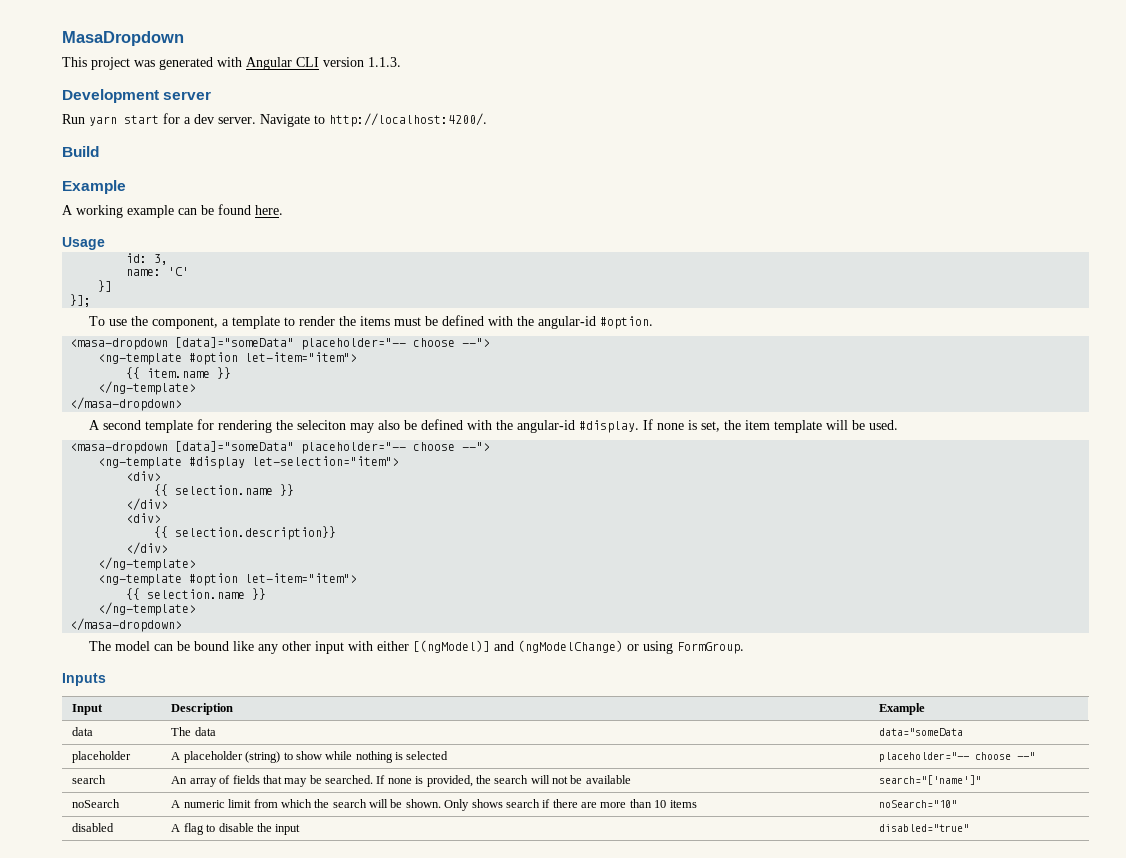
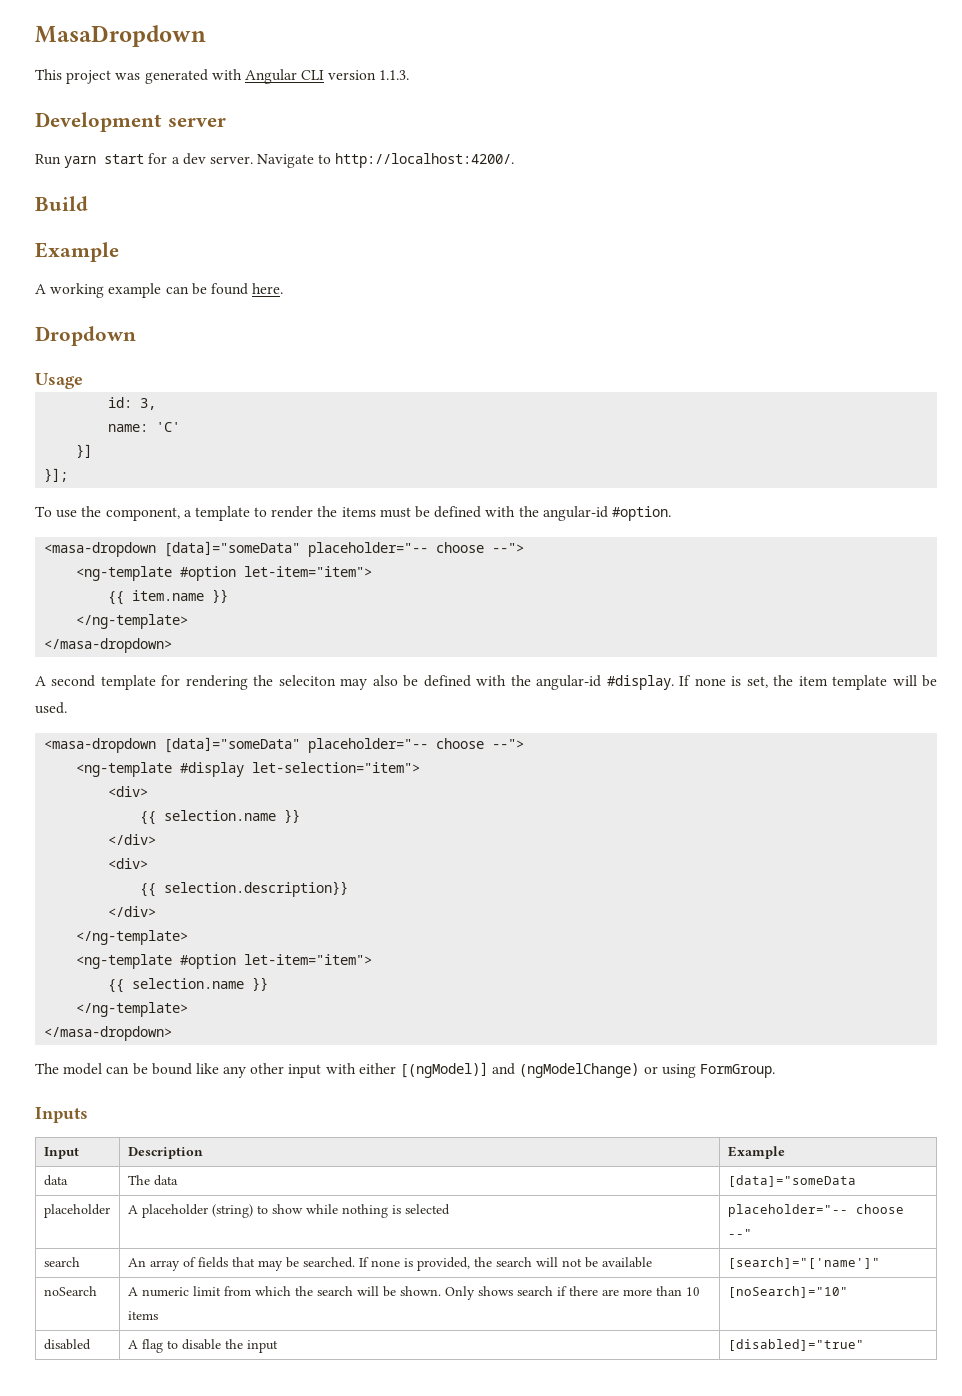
+ Dropdown
- data | The data | data="someData
+ data | The data | [data]="someData
- search | An array of fields that may be searched. If none is provided, the search will not be available | search="['name']"
+ search | An array of fields that may be searched. If none is provided, the search will not be available | [search]="['name']"
- noSearch | A numeric limit from which the search will be shown. Only shows search if there are more than 10 items | noSearch="10"
+ noSearch | A numeric limit from which the search will be shown. Only shows search if there are more than 10 items | [noSearch]="10"
- disabled | A flag to disable the input | disabled="true"
+ disabled | A flag to disable the input | [disabled]="true"

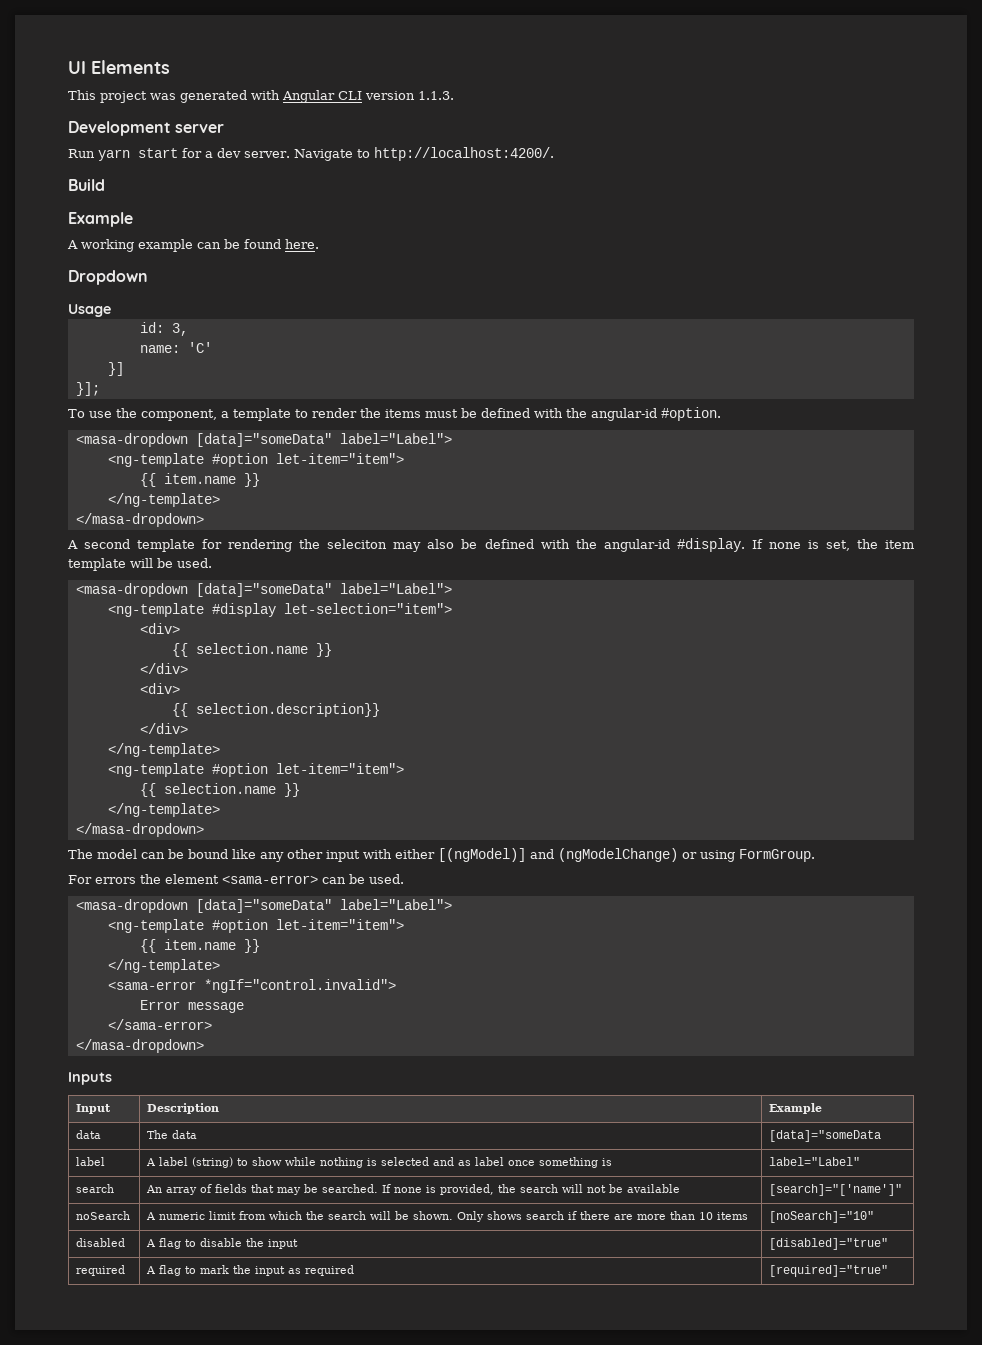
- MasaDropdown
+ UI Elements
  To use the component, a template to render the items must be defined with the angular-id #option.
- <masa-dropdown [data]="someData" placeholder="-- choose --">
+ <masa-dropdown [data]="someData" label="Label">
  If none is set, the item template will be used.
- <masa-dropdown [data]="someData" placeholder="-- choose --">
+ <masa-dropdown [data]="someData" label="Label">
+ For errors the element <sama-error> can be used.
+ <masa-dropdown [data]="someData" label="Label">
+ <ng-template #option let-item="item">
+ {{ item.name }}
+ </ng-template>
+ <sama-error *ngIf="control.invalid">
+ Error message
+ </sama-error>
+ </masa-dropdown>
- placeholder | A placeholder (string) to show while nothing is selected | placeholder="-- choose --"
+ label | A label (string) to show while nothing is selected and as label once something is | label="Label"
+ required | A flag to mark the input as required | [required]="true"

